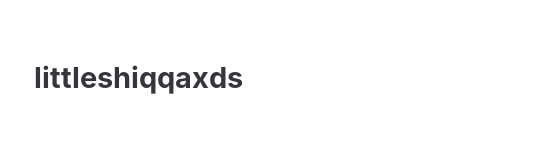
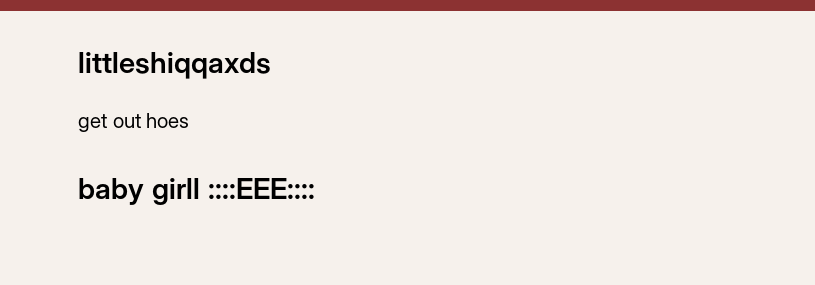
+ get out hoes
+ baby girll ::::EEE::::

